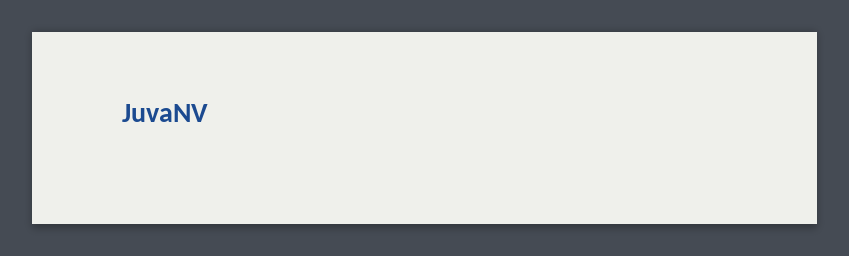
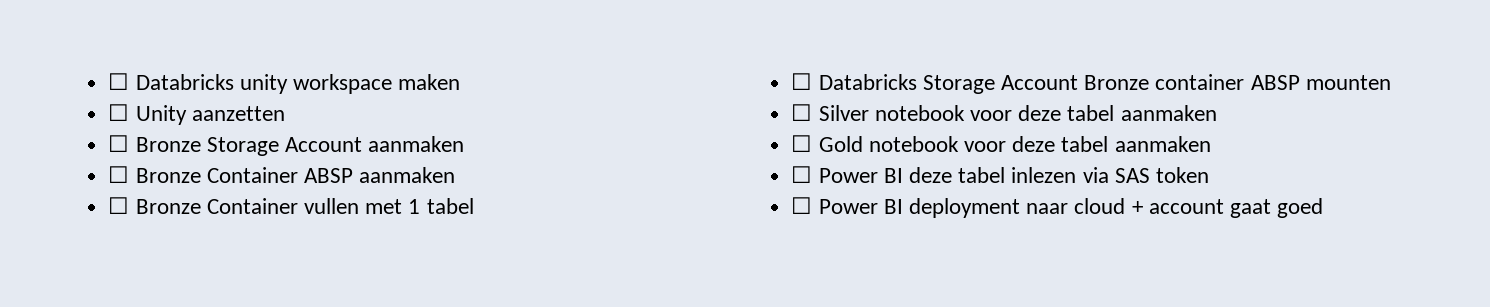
- JuvaNV
+ ☐ Databricks unity workspace maken
+ ☐ Unity aanzetten
+ ☐ Bronze Storage Account aanmaken
+ ☐ Bronze Container ABSP aanmaken
+ ☐ Bronze Container vullen met 1 tabel
+ ☐ Databricks Storage Account Bronze container ABSP mounten
+ ☐ Silver notebook voor deze tabel aanmaken
+ ☐ Gold notebook voor deze tabel aanmaken
+ ☐ Power BI deze tabel inlezen via SAS token
+ ☐ Power BI deployment naar cloud + account gaat goed

